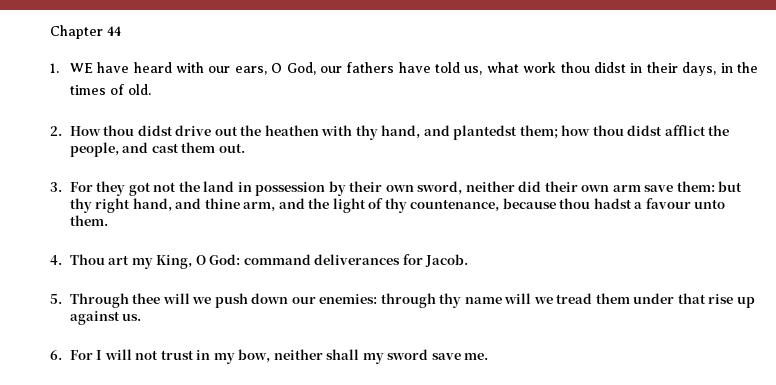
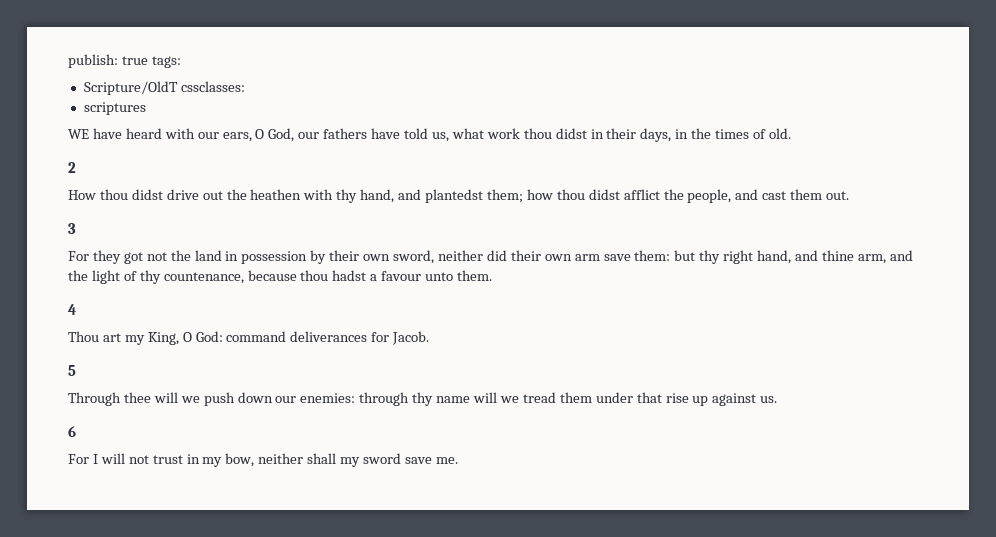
- Chapter 44
- 1. WE have heard with our ears, O God, our fathers have told us, what work thou didst in their days, in the times of old.
+ publish: true tags:
+ Scripture/OldT cssclasses:
+ scriptures
+ WE have heard with our ears, O God, our fathers have told us, what work thou didst in their days, in the times of old.
- 2. How thou didst drive out the heathen with thy hand, and plantedst them; how thou didst afflict the people, and cast them out.
+ 2
+ How thou didst drive out the heathen with thy hand, and plantedst them; how thou didst afflict the people, and cast them out.
- 3. For they got not the land in possession by their own sword, neither did their own arm save them: but thy right hand, and thine arm, and the light of thy countenance, because thou hadst a favour unto them.
+ 3
+ For they got not the land in possession by their own sword, neither did their own arm save them: but thy right hand, and thine arm, and the light of thy countenance, because thou hadst a favour unto them.
- 4. Thou art my King, O God: command deliverances for Jacob.
+ 4
+ Thou art my King, O God: command deliverances for Jacob.
- 5. Through thee will we push down our enemies: through thy name will we tread them under that rise up against us.
+ 5
+ Through thee will we push down our enemies: through thy name will we tread them under that rise up against us.
- 6. For I will not trust in my bow, neither shall my sword save me.
+ 6
+ For I will not trust in my bow, neither shall my sword save me.

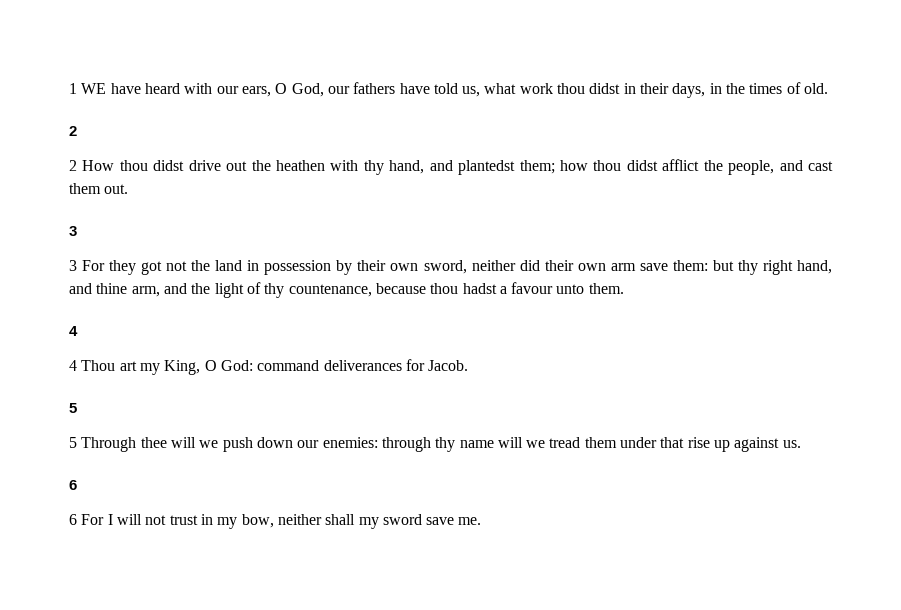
- publish: true tags:
- Scripture/OldT cssclasses:
- scriptures
- WE have heard with our ears, O God, our fathers have told us, what work thou didst in their days, in the times of old.
+ 1 WE have heard with our ears, O God, our fathers have told us, what work thou didst in their days, in the times of old.
- How thou didst drive out the heathen with thy hand, and plantedst them; how thou didst afflict the people, and cast them out.
+ 2 How thou didst drive out the heathen with thy hand, and plantedst them; how thou didst afflict the people, and cast them out.
- For they got not the land in possession by their own sword, neither did their own arm save them: but thy right hand, and thine arm, and the light of thy countenance, because thou hadst a favour unto them.
+ 3 For they got not the land in possession by their own sword, neither did their own arm save them: but thy right hand, and thine arm, and the light of thy countenance, because thou hadst a favour unto them.
- Thou art my King, O God: command deliverances for Jacob.
+ 4 Thou art my King, O God: command deliverances for Jacob.
- Through thee will we push down our enemies: through thy name will we tread them under that rise up against us.
+ 5 Through thee will we push down our enemies: through thy name will we tread them under that rise up against us.
- For I will not trust in my bow, neither shall my sword save me.
+ 6 For I will not trust in my bow, neither shall my sword save me.

